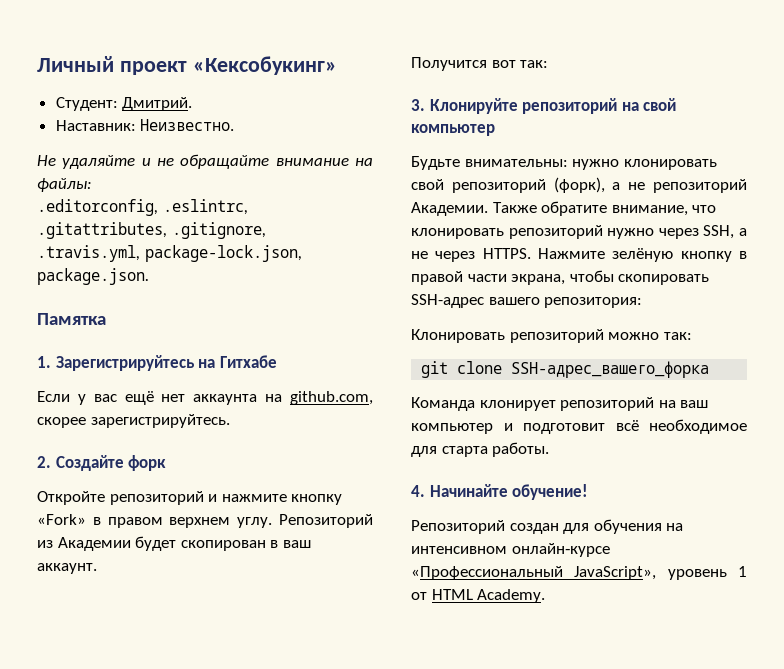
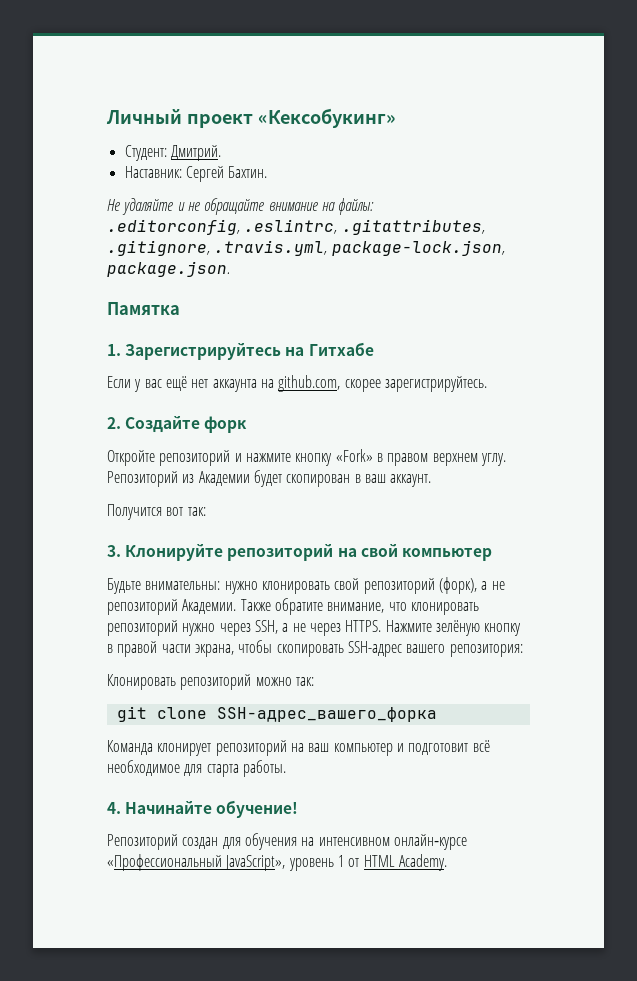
- Наставник: Неизвестно.
+ Наставник: Сергей Бахтин.

